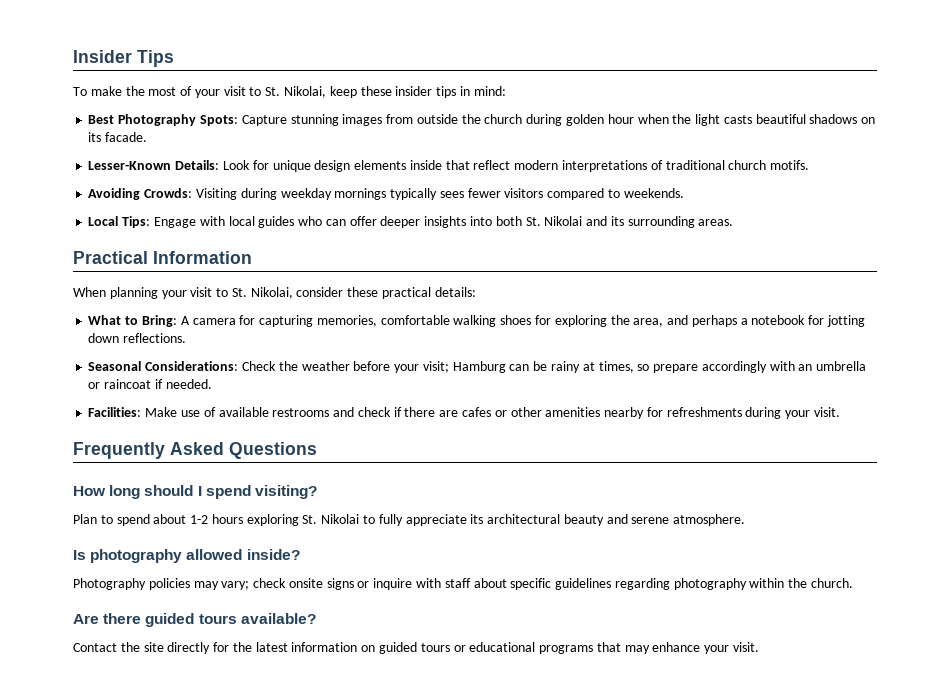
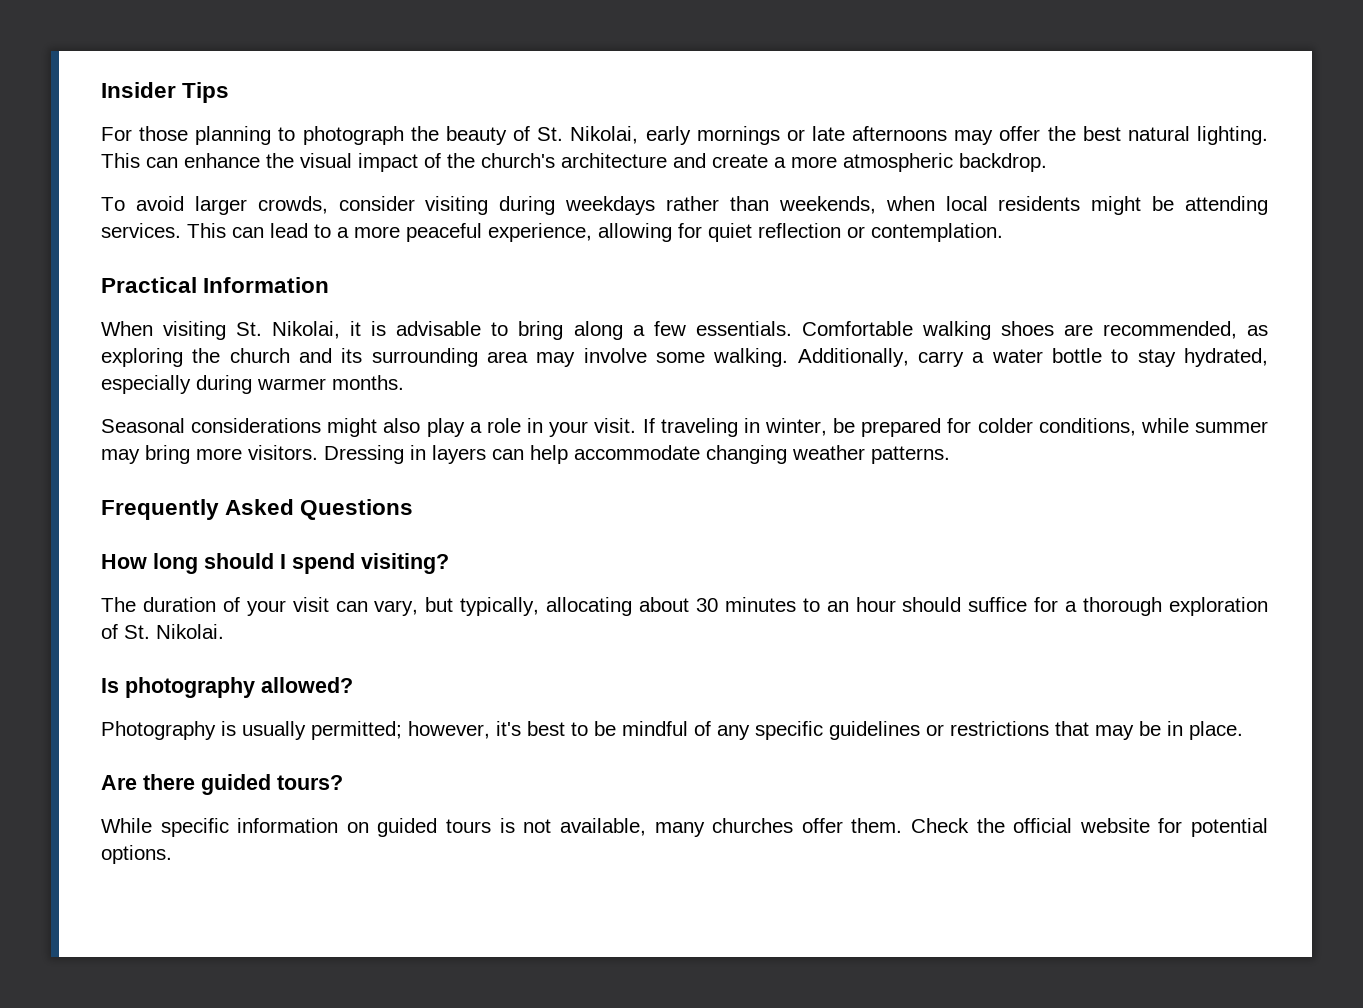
- To make the most of your visit to St. Nikolai, keep these insider tips in mind:
- Best Photography Spots: Capture stunning images from outside the church during golden hour when the light casts beautiful shadows on its facade.
- Lesser-Known Details: Look for unique design elements inside that reflect modern interpretations of traditional church motifs.
- Avoiding Crowds: Visiting during weekday mornings typically sees fewer visitors compared to weekends.
- Local Tips: Engage with local guides who can offer deeper insights into both St. Nikolai and its surrounding areas.
+ For those planning to photograph the beauty of St. Nikolai, early mornings or late afternoons may offer the best natural lighting. This can enhance the visual impact of the church's architecture and create a more atmospheric backdrop.
+ To avoid larger crowds, consider visiting during weekdays rather than weekends, when local residents might be attending services. This can lead to a more peaceful experience, allowing for quiet reflection or contemplation.
  Practical Information
- When planning your visit to St. Nikolai, consider these practical details:
- What to Bring: A camera for capturing memories, comfortable walking shoes for exploring the area, and perhaps a notebook for jotting down reflections.
- Seasonal Considerations: Check the weather before your visit; Hamburg can be rainy at times, so prepare accordingly with an umbrella or raincoat if needed.
- Facilities: Make use of available restrooms and check if there are cafes or other amenities nearby for refreshments during your visit.
+ When visiting St. Nikolai, it is advisable to bring along a few essentials. Comfortable walking shoes are recommended, as exploring the church and its surrounding area may involve some walking. Additionally, carry a water bottle to stay hydrated, especially during warmer months.
+ Seasonal considerations might also play a role in your visit. If traveling in winter, be prepared for colder conditions, while summer may bring more visitors. Dressing in layers can help accommodate changing weather patterns.
- Plan to spend about 1-2 hours exploring St. Nikolai to fully appreciate its architectural beauty and serene atmosphere.
+ The duration of your visit can vary, but typically, allocating about 30 minutes to an hour should suffice for a thorough exploration of St. Nikolai.
- Is photography allowed inside?
- Photography policies may vary; check onsite signs or inquire with staff about specific guidelines regarding photography within the church.
- Are there guided tours available?
- Contact the site directly for the latest information on guided tours or educational programs that may enhance your visit.
+ Is photography allowed?
+ Photography is usually permitted; however, it's best to be mindful of any specific guidelines or restrictions that may be in place.
+ Are there guided tours?
+ While specific information on guided tours is not available, many churches offer them. Check the official website for potential options.

